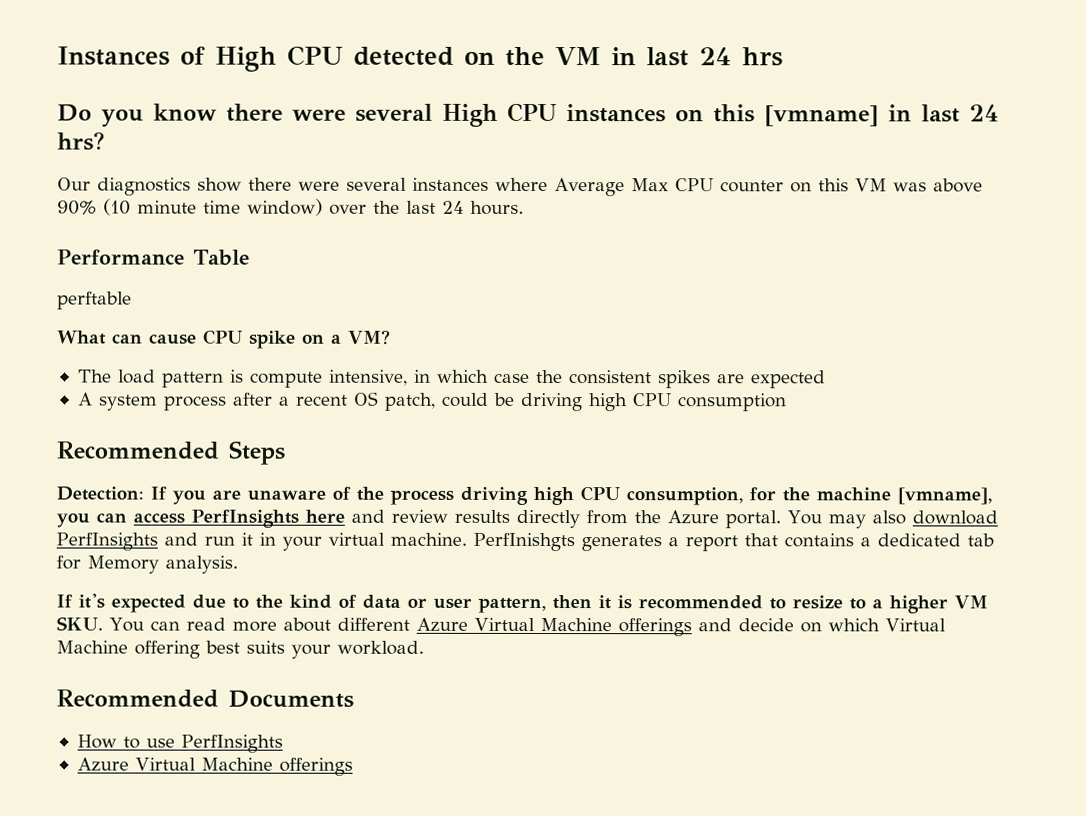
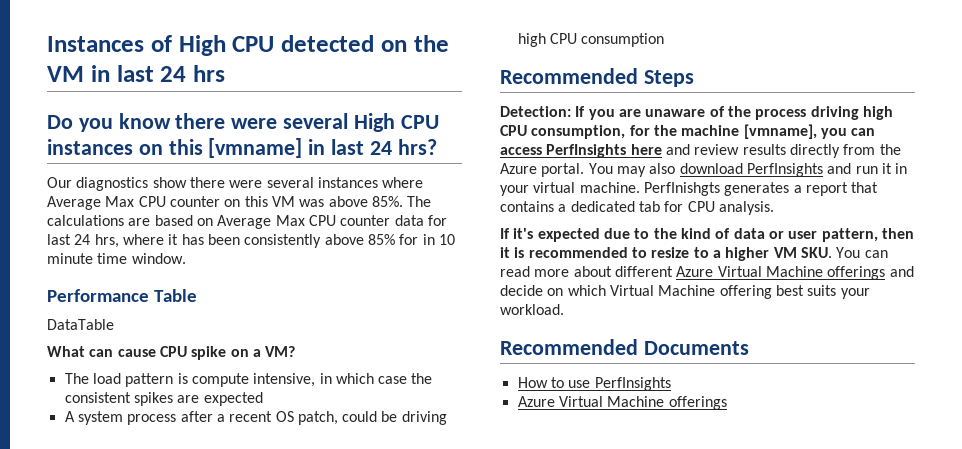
- Our diagnostics show there were several instances where Average Max CPU counter on this VM was above 90% (10 minute time window) over the last 24 hours.
+ Our diagnostics show there were several instances where Average Max CPU counter on this VM was above 85%. The calculations are based on Average Max CPU counter data for last 24 hrs, where it has been consistently above 85% for in 10 minute time window.
- perftable
+ DataTable
- PerfInishgts generates a report that contains a dedicated tab for Memory analysis.
+ PerfInishgts generates a report that contains a dedicated tab for CPU analysis.

